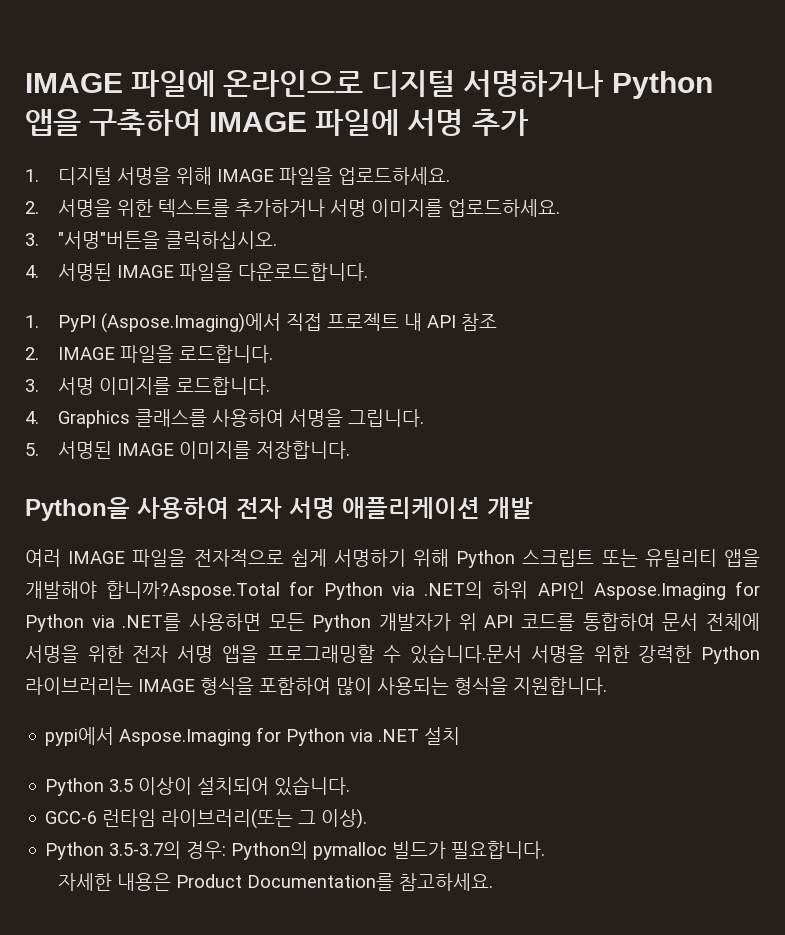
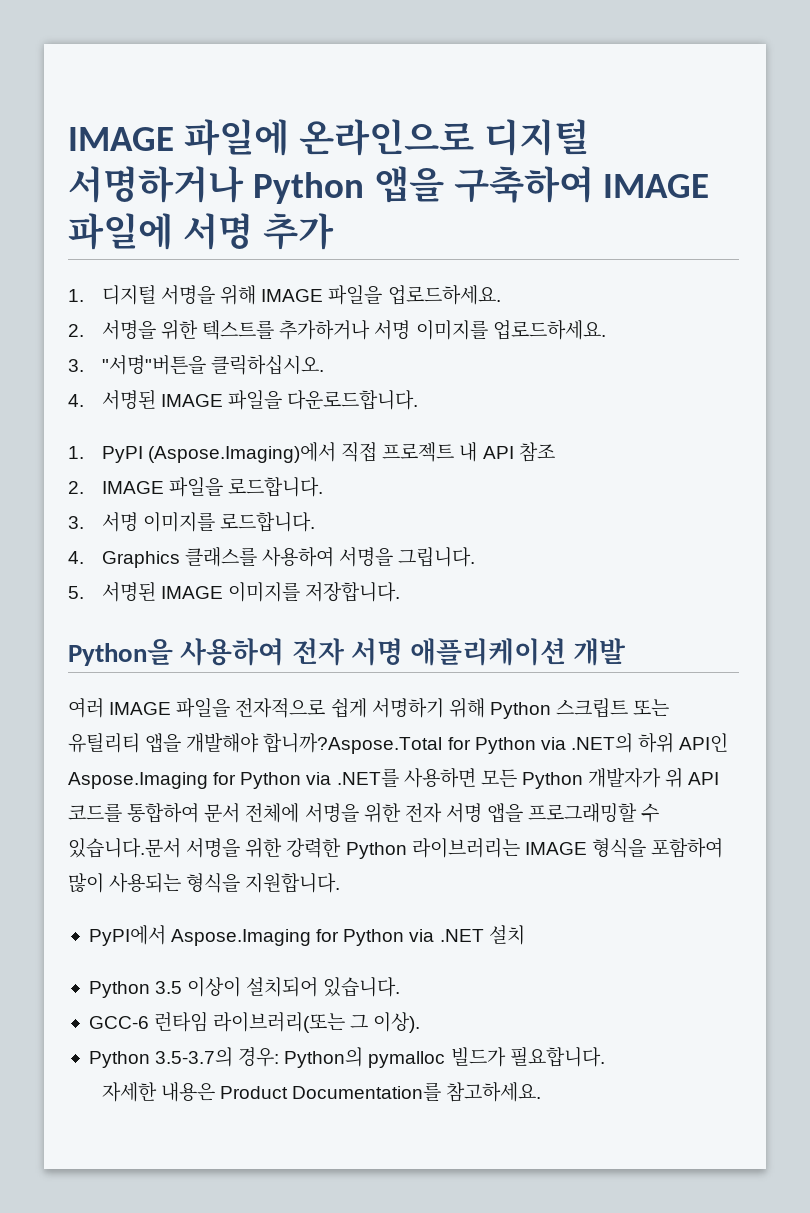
- pypi에서 Aspose.Imaging for Python via .NET 설치
+ PyPI에서 Aspose.Imaging for Python via .NET 설치

